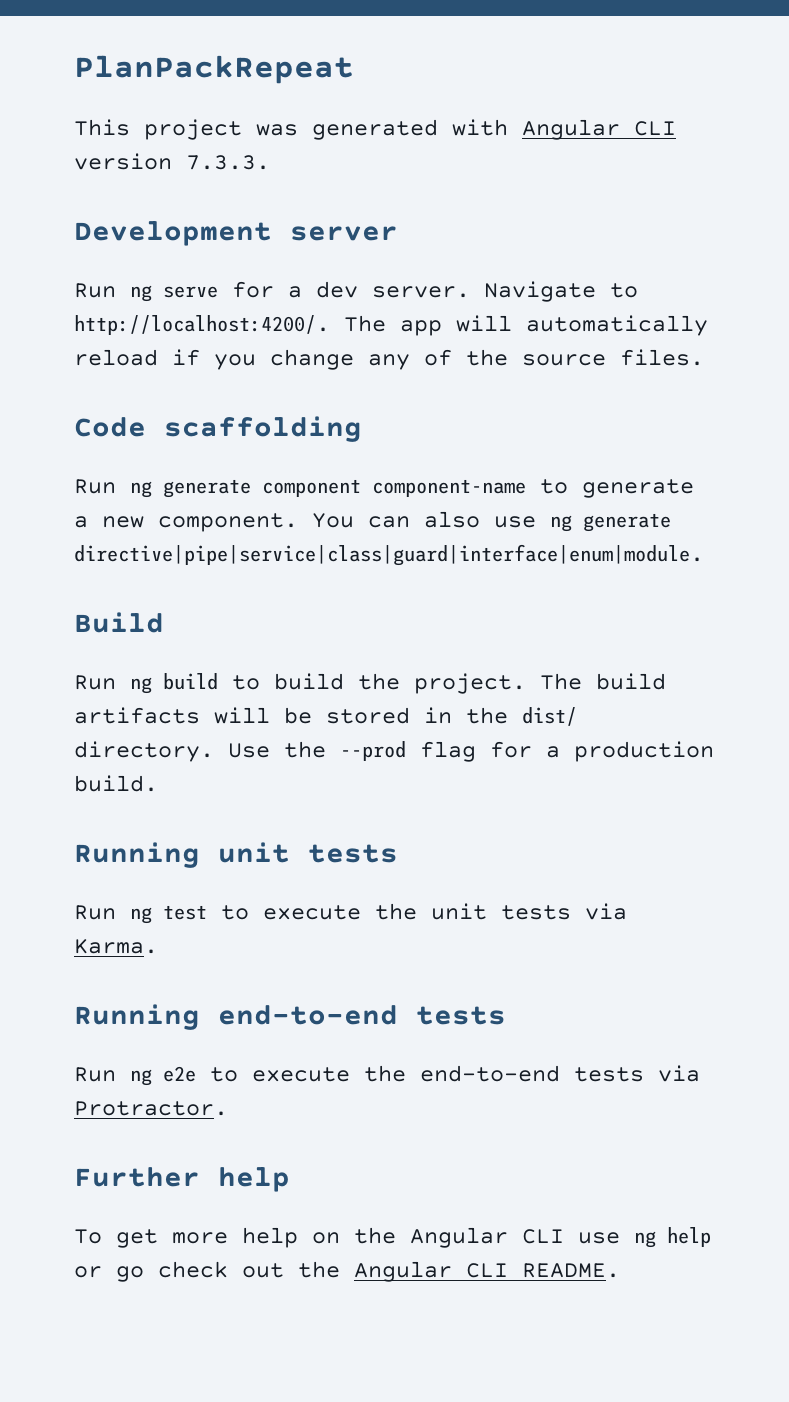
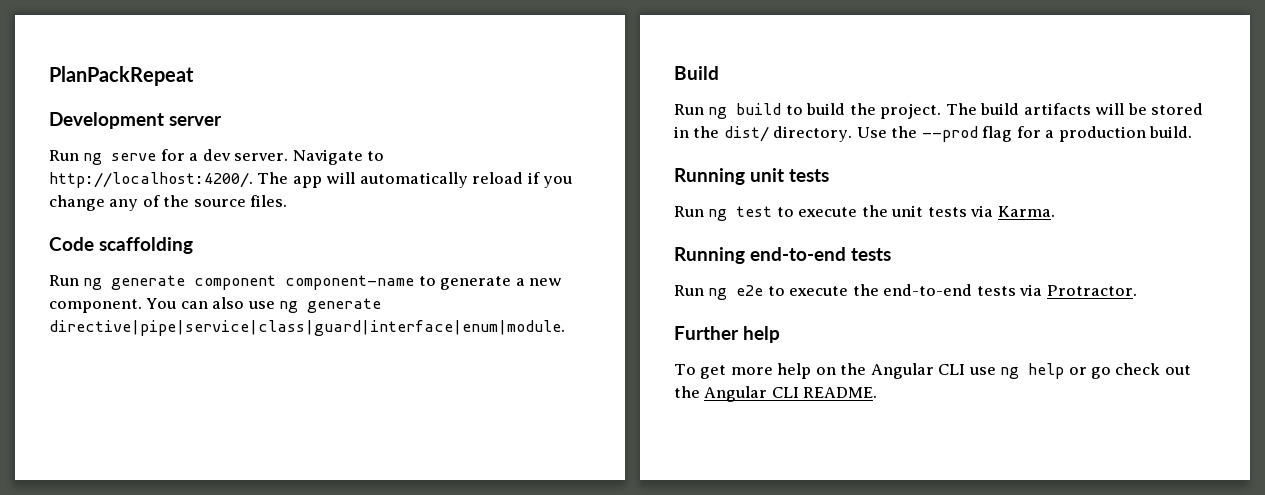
- This project was generated with Angular CLI version 7.3.3.

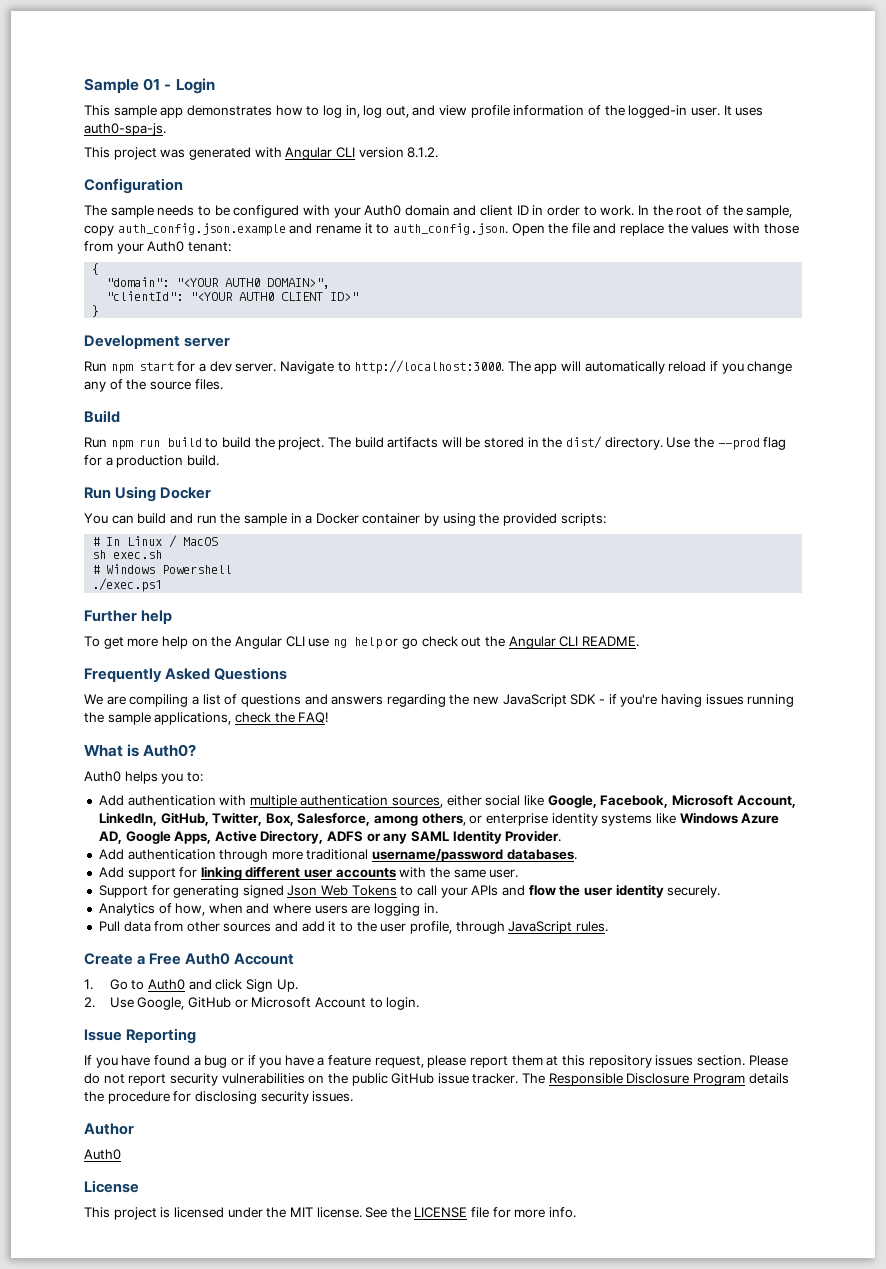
- PlanPackRepeat
+ Sample 01 - Login
+ This sample app demonstrates how to log in, log out, and view profile information of the logged-in user. It uses auth0-spa-js.
+ This project was generated with Angular CLI version 8.1.2.
+ Configuration
+ The sample needs to be configured with your Auth0 domain and client ID in order to work. In the root of the sample, copy auth_config.json.example and rename it to auth_config.json. Open the file and replace the values with those from your Auth0 tenant:
+ {
+ "domain": "<YOUR AUTH0 DOMAIN>",
+ "clientId": "<YOUR AUTH0 CLIENT ID>"
+ }
- Run ng serve for a dev server.
+ Run npm start for a dev server.
- Navigate to http://localhost:4200/.
+ Navigate to http://localhost:3000.
- Code scaffolding
- Run ng generate component component-name to generate a new component. You can also use ng generate directive|pipe|service|class|guard|interface|enum|module.
- Run ng build to build the project.
+ Run npm run build to build the project.
- Running unit tests
- Run ng test to execute the unit tests via Karma.
- Running end-to-end tests
- Run ng e2e to execute the end-to-end tests via Protractor.
+ Run Using Docker
+ You can build and run the sample in a Docker container by using the provided scripts:
+ # In Linux / MacOS
+ sh exec.sh
+ # Windows Powershell
+ ./exec.ps1
+ Frequently Asked Questions
+ We are compiling a list of questions and answers regarding the new JavaScript SDK - if you're having issues running the sample applications, check the FAQ!
+ What is Auth0?
+ Auth0 helps you to:
+ Add authentication with multiple authentication sources, either social like Google, Facebook, Microsoft Account, LinkedIn, GitHub, Twitter, Box, Salesforce, among others, or enterprise identity systems like Windows Azure AD, Google Apps, Active Directory, ADFS or any SAML Identity Provider.
+ Add authentication through more traditional username/password databases.
+ Add support for linking different user accounts with the same user.
+ Support for generating signed Json Web Tokens to call your APIs and flow the user identity securely.
+ Analytics of how, when and where users are logging in.
+ Pull data from other sources and add it to the user profile, through JavaScript rules.
+ Create a Free Auth0 Account
+ 1. Go to Auth0 and click Sign Up.
+ 2. Use Google, GitHub or Microsoft Account to login.
+ Issue Reporting
+ If you have found a bug or if you have a feature request, please report them at this repository issues section. Please do not report security vulnerabilities on the public GitHub issue tracker. The Responsible Disclosure Program details the procedure for disclosing security issues.
+ Author
+ Auth0
+ License
+ This project is licensed under the MIT license. See the LICENSE file for more info.

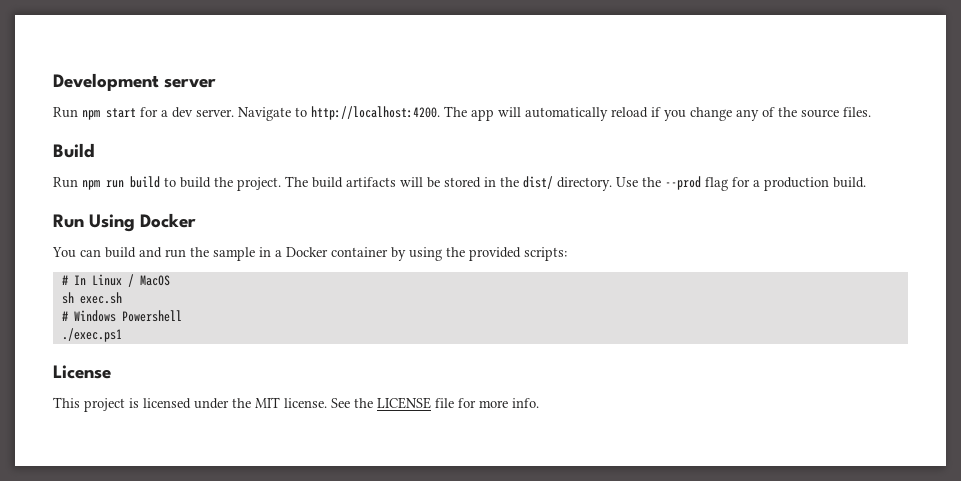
- Sample 01 - Login
- This sample app demonstrates how to log in, log out, and view profile information of the logged-in user. It uses auth0-spa-js.
- This project was generated with Angular CLI version 8.1.2.
- Configuration
- The sample needs to be configured with your Auth0 domain and client ID in order to work. In the root of the sample, copy auth_config.json.example and rename it to auth_config.json. Open the file and replace the values with those from your Auth0 tenant:
- {
- "domain": "<YOUR AUTH0 DOMAIN>",
- "clientId": "<YOUR AUTH0 CLIENT ID>"
- }
- Navigate to http://localhost:3000.
+ Navigate to http://localhost:4200.
- Further help
- To get more help on the Angular CLI use ng help or go check out the Angular CLI README.
- Frequently Asked Questions
- We are compiling a list of questions and answers regarding the new JavaScript SDK - if you're having issues running the sample applications, check the FAQ!
- What is Auth0?
- Auth0 helps you to:
- Add authentication with multiple authentication sources, either social like Google, Facebook, Microsoft Account, LinkedIn, GitHub, Twitter, Box, Salesforce, among others, or enterprise identity systems like Windows Azure AD, Google Apps, Active Directory, ADFS or any SAML Identity Provider.
- Add authentication through more traditional username/password databases.
- Add support for linking different user accounts with the same user.
- Support for generating signed Json Web Tokens to call your APIs and flow the user identity securely.
- Analytics of how, when and where users are logging in.
- Pull data from other sources and add it to the user profile, through JavaScript rules.
- Create a Free Auth0 Account
- 1. Go to Auth0 and click Sign Up.
- 2. Use Google, GitHub or Microsoft Account to login.
- Issue Reporting
- If you have found a bug or if you have a feature request, please report them at this repository issues section. Please do not report security vulnerabilities on the public GitHub issue tracker. The Responsible Disclosure Program details the procedure for disclosing security issues.
- Author
- Auth0

